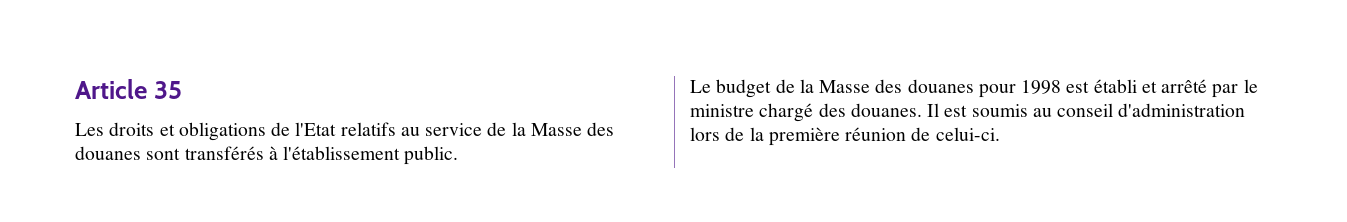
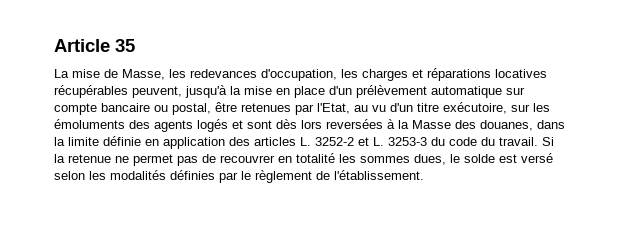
- Les droits et obligations de l'Etat relatifs au service de la Masse des douanes sont transférés à l'établissement public.
- Le budget de la Masse des douanes pour 1998 est établi et arrêté par le ministre chargé des douanes. Il est soumis au conseil d'administration lors de la première réunion de celui-ci.
+ La mise de Masse, les redevances d'occupation, les charges et réparations locatives récupérables peuvent, jusqu'à la mise en place d'un prélèvement automatique sur compte bancaire ou postal, être retenues par l'Etat, au vu d'un titre exécutoire, sur les émoluments des agents logés et sont dès lors reversées à la Masse des douanes, dans la limite définie en application des articles L. 3252-2 et L. 3253-3 du code du travail. Si la retenue ne permet pas de recouvrer en totalité les sommes dues, le solde est versé selon les modalités définies par le règlement de l'établissement.

